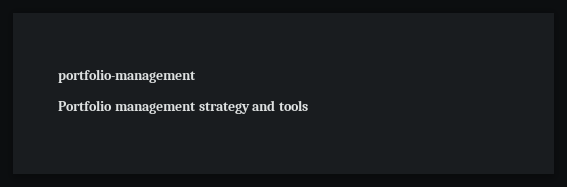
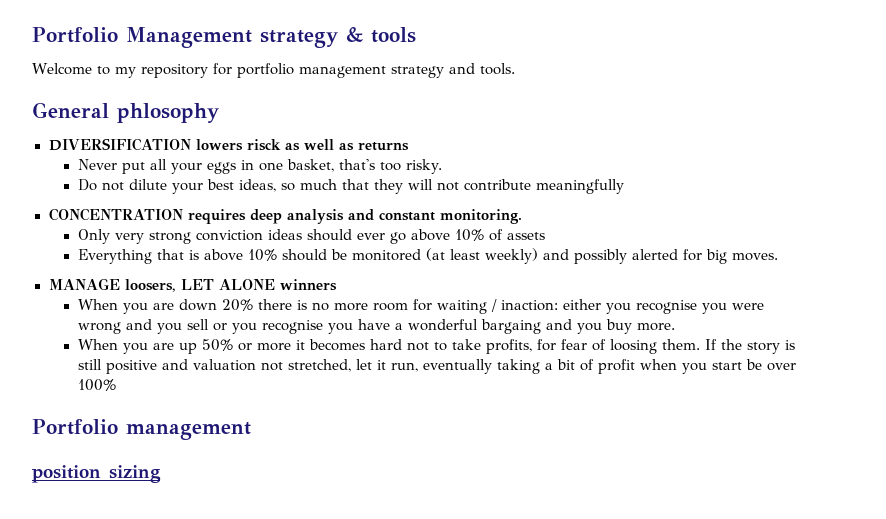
- portfolio-management
+ Portfolio Management strategy & tools
+ Welcome to my repository for portfolio management strategy and tools.
+ General phlosophy
+ DIVERSIFICATION lowers risck as well as returns
+ Never put all your eggs in one basket, that's too risky.
+ Do not dilute your best ideas, so much that they will not contribute meaningfully
+ CONCENTRATION requires deep analysis and constant monitoring.
+ Only very strong conviction ideas should ever go above 10% of assets
+ Everything that is above 10% should be monitored (at least weekly) and possibly alerted for big moves.
+ MANAGE loosers, LET ALONE winners
+ When you are down 20% there is no more room for waiting / inaction: either you recognise you were wrong and you sell or you recognise you have a wonderful bargaing and you buy more.
+ When you are up 50% or more it becomes hard not to take profits, for fear of loosing them. If the story is still positive and valuation not stretched, let it run, eventually taking a bit of profit when you start be over 100%
- Portfolio management strategy and tools
+ Portfolio management
+ position sizing

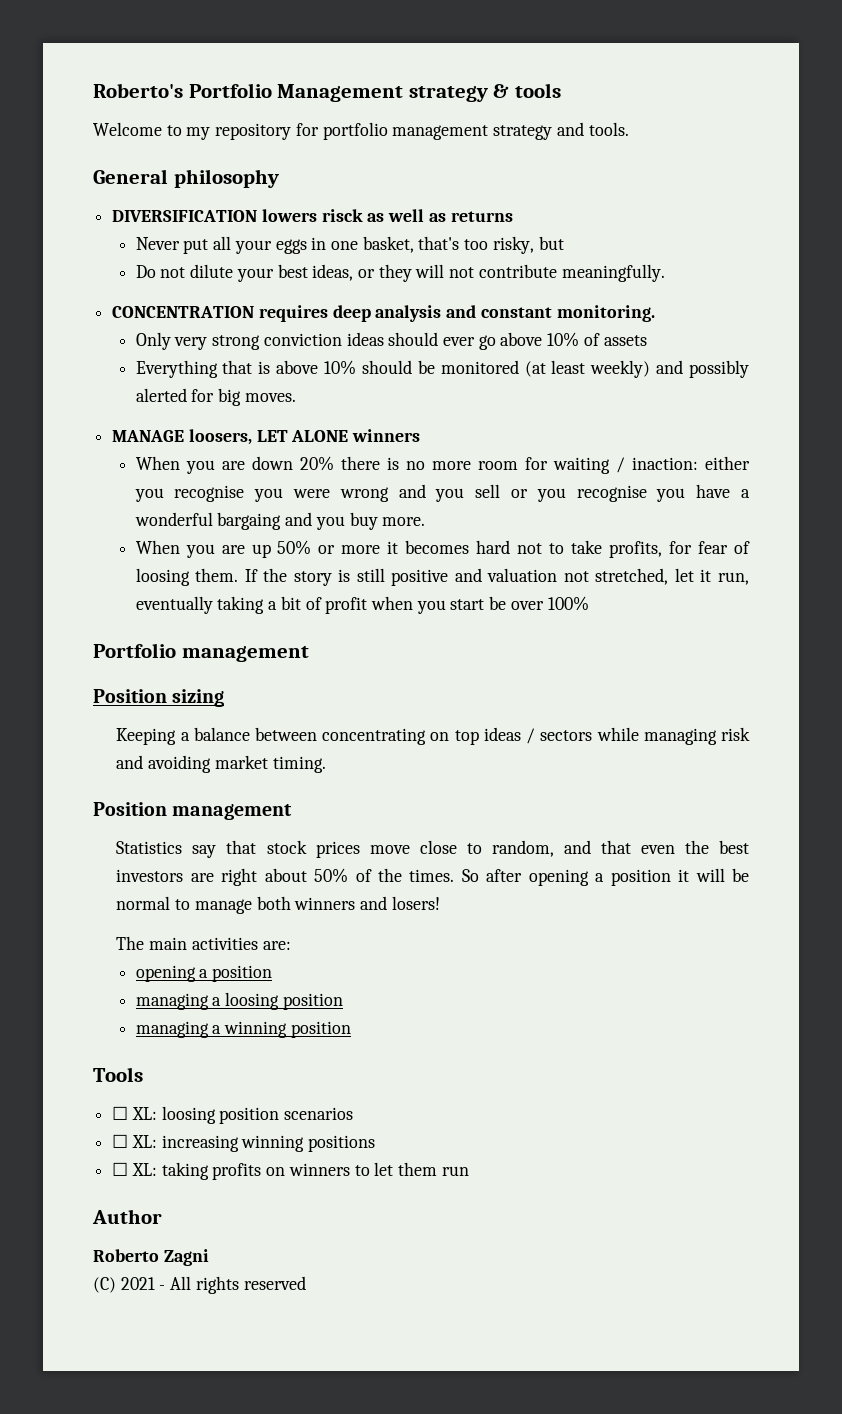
- Portfolio Management strategy & tools
+ Roberto's Portfolio Management strategy & tools
- General phlosophy
+ General philosophy
- Never put all your eggs in one basket, that's too risky.
+ Never put all your eggs in one basket, that's too risky, but
- Do not dilute your best ideas, so much that they will not contribute meaningfully
+ Do not dilute your best ideas, or they will not contribute meaningfully.
- position sizing
+ Position sizing
+ Keeping a balance between concentrating on top ideas / sectors while managing risk and avoiding market timing.
+ Position management
+ Statistics say that stock prices move close to random, and that even the best investors are right about 50% of the times. So after opening a position it will be normal to manage both winners and losers!
+ The main activities are:
+ opening a position
+ managing a loosing position
+ managing a winning position
+ Tools
+ ☐ XL: loosing position scenarios
+ ☐ XL: increasing winning positions
+ ☐ XL: taking profits on winners to let them run
+ Author
+ Roberto Zagni
+ (C) 2021 - All rights reserved

